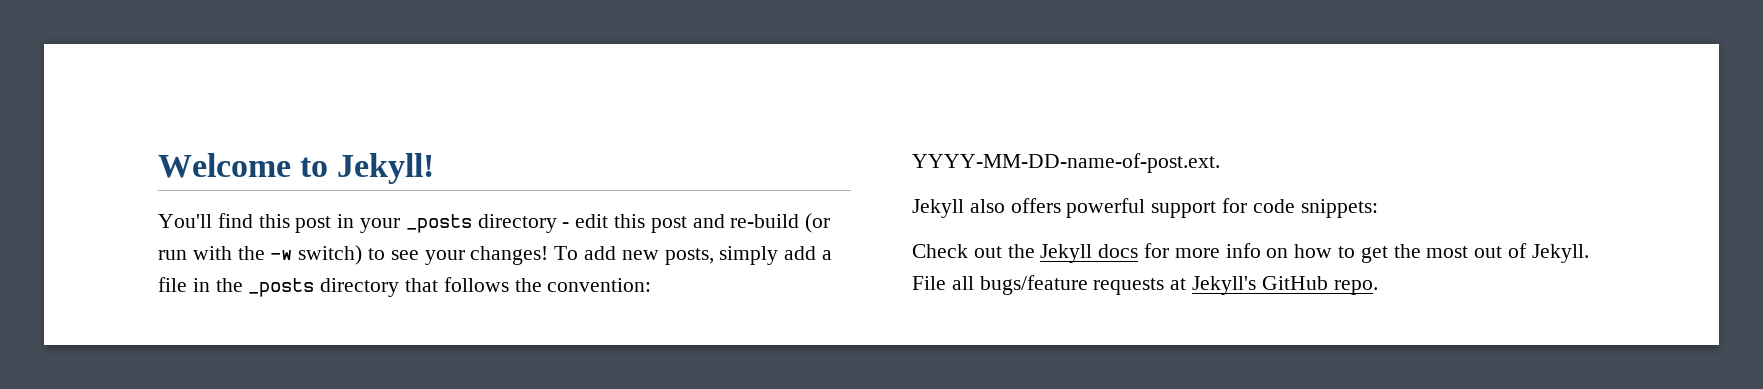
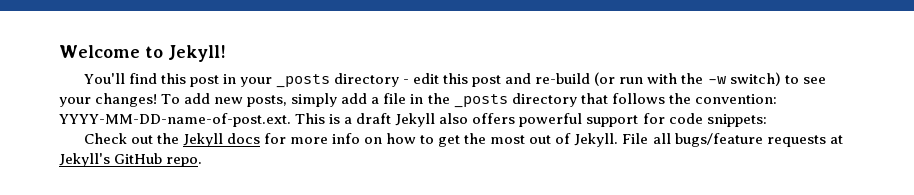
- To add new posts, simply add a file in the _posts directory that follows the convention: YYYY-MM-DD-name-of-post.ext.
- Jekyll also offers powerful support for code snippets:
+ To add new posts, simply add a file in the _posts directory that follows the convention: YYYY-MM-DD-name-of-post.ext. This is a draft Jekyll also offers powerful support for code snippets:

